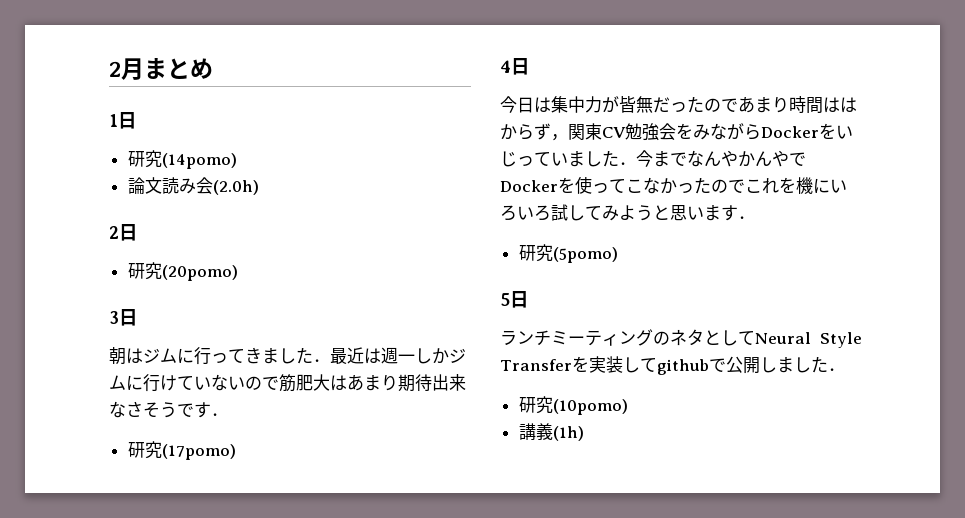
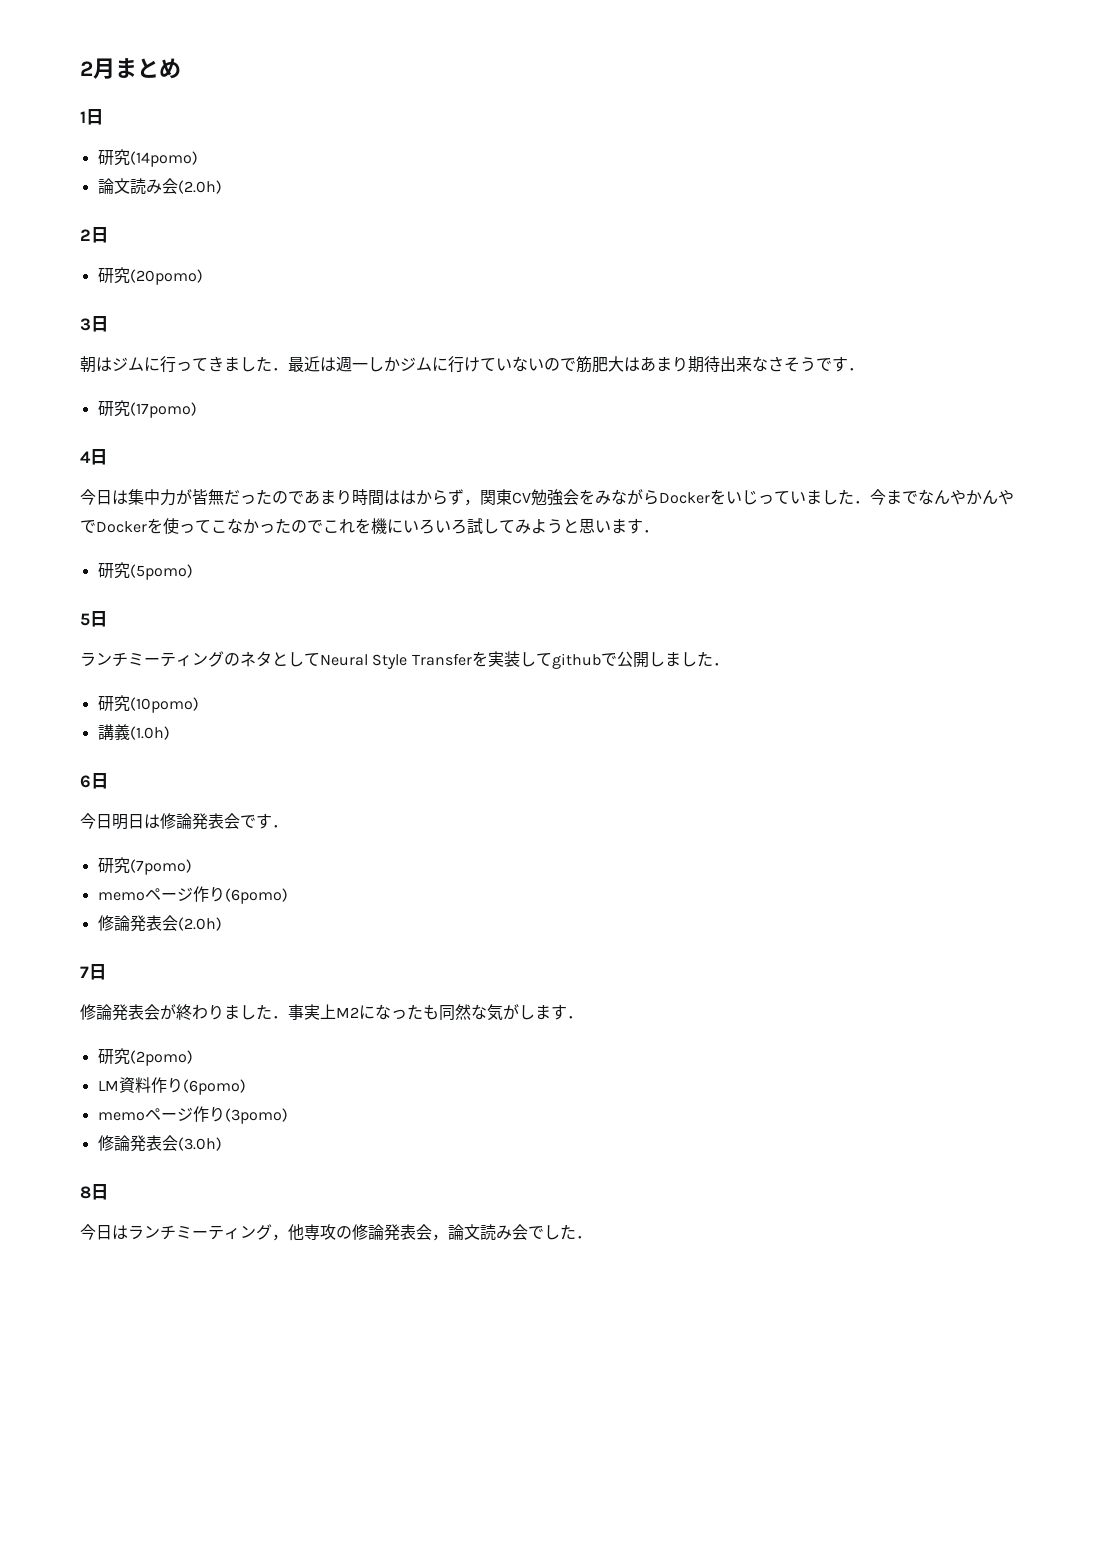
- 講義(1h)
+ 講義(1.0h)
+ 6日
+ 今日明日は修論発表会です．
+ 研究(7pomo)
+ memoページ作り(6pomo)
+ 修論発表会(2.0h)
+ 7日
+ 修論発表会が終わりました．事実上M2になったも同然な気がします．
+ 研究(2pomo)
+ LM資料作り(6pomo)
+ memoページ作り(3pomo)
+ 修論発表会(3.0h)
+ 8日
+ 今日はランチミーティング，他専攻の修論発表会，論文読み会でした．

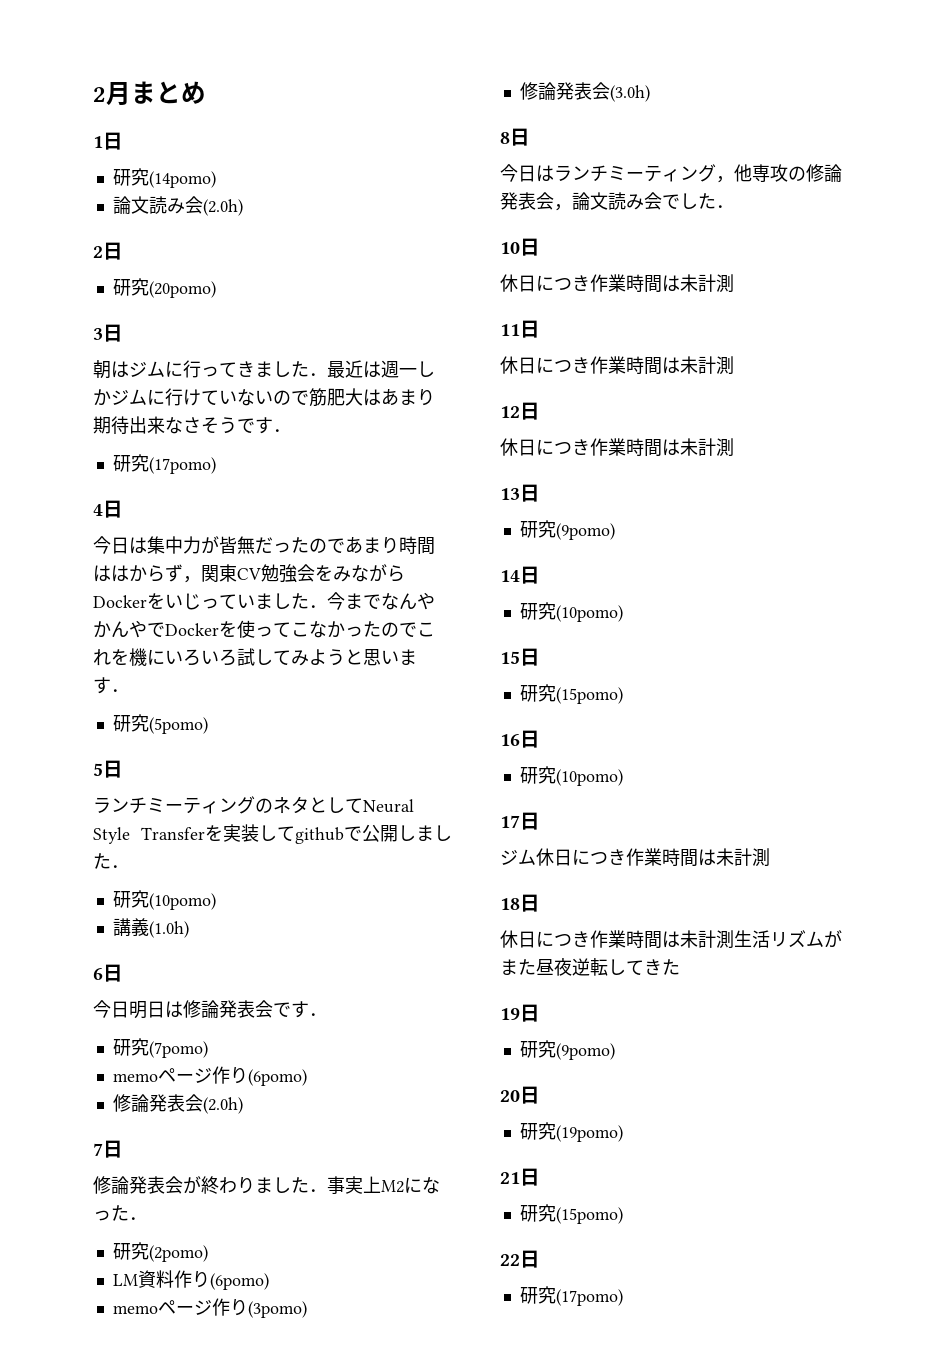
- 修論発表会が終わりました．事実上M2になったも同然な気がします．
+ 修論発表会が終わりました．事実上M2になった．
+ 10日
+ 休日につき作業時間は未計測
+ 11日
+ 休日につき作業時間は未計測
+ 12日
+ 休日につき作業時間は未計測
+ 13日
+ 研究(9pomo)
+ 14日
+ 研究(10pomo)
+ 15日
+ 研究(15pomo)
+ 16日
+ 研究(10pomo)
+ 17日
+ ジム休日につき作業時間は未計測
+ 18日
+ 休日につき作業時間は未計測生活リズムがまた昼夜逆転してきた
+ 19日
+ 研究(9pomo)
+ 20日
+ 研究(19pomo)
+ 21日
+ 研究(15pomo)
+ 22日
+ 研究(17pomo)

